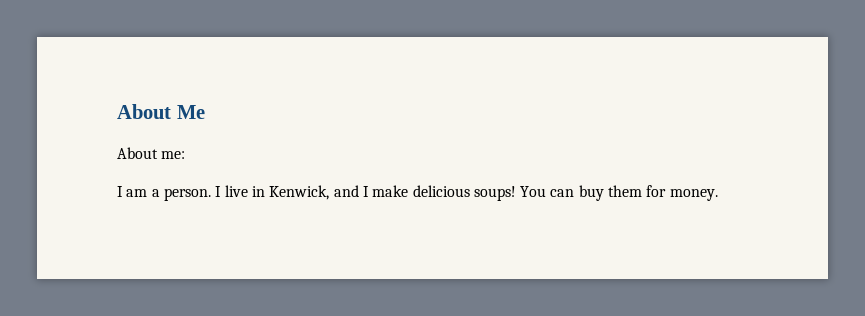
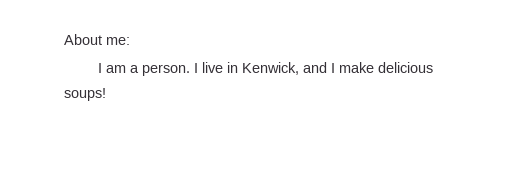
- About Me
- You can buy them for money.

